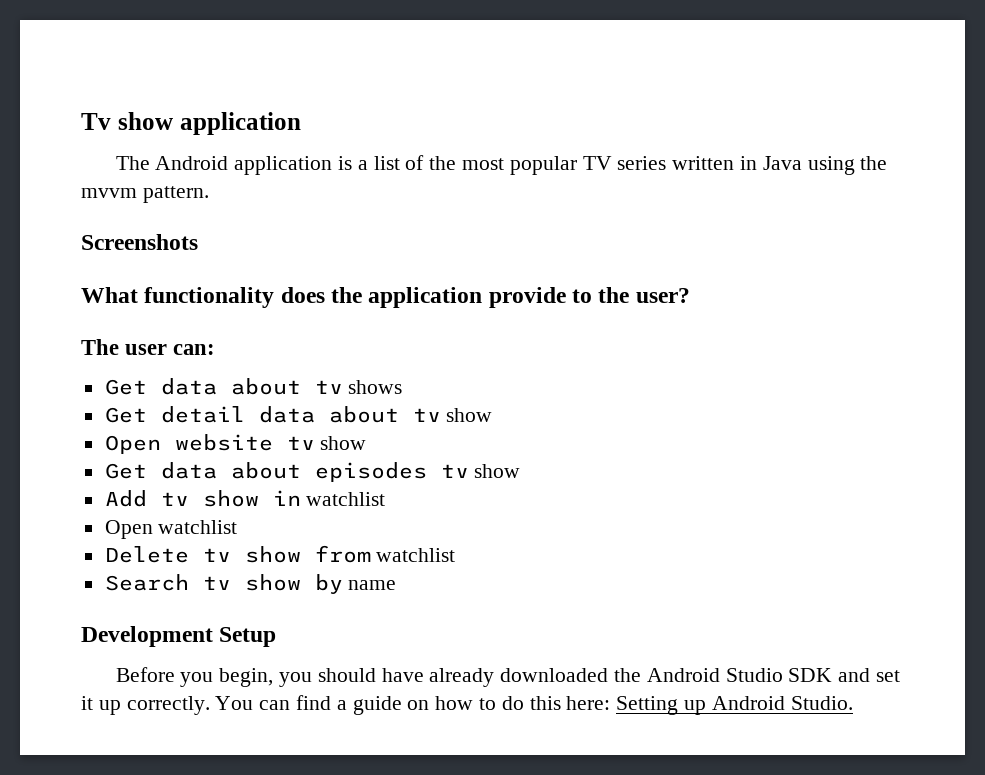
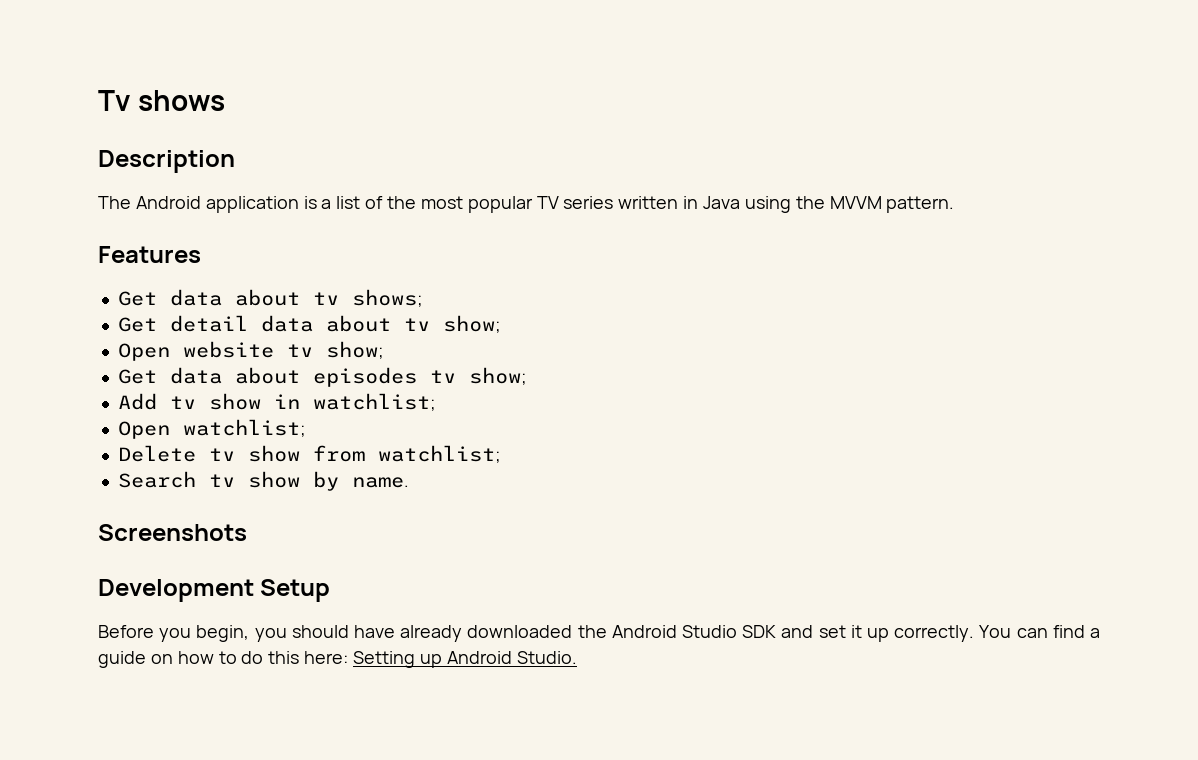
- Tv show application
+ Tv shows
+ Description
- The Android application is a list of the most popular TV series written in Java using the mvvm pattern.
+ The Android application is a list of the most popular TV series written in Java using the MVVM pattern.
- Screenshots
- What functionality does the application provide to the user?
- The user can:
+ Features
- Get data about tv shows
+ Get data about tv shows;
- Get detail data about tv show
+ Get detail data about tv show;
- Open website tv show
+ Open website tv show;
- Get data about episodes tv show
+ Get data about episodes tv show;
- Add tv show in watchlist
- Open watchlist
+ Add tv show in watchlist;
+ Open watchlist;
- Delete tv show from watchlist
+ Delete tv show from watchlist;
- Search tv show by name
+ Search tv show by name.
+ Screenshots

